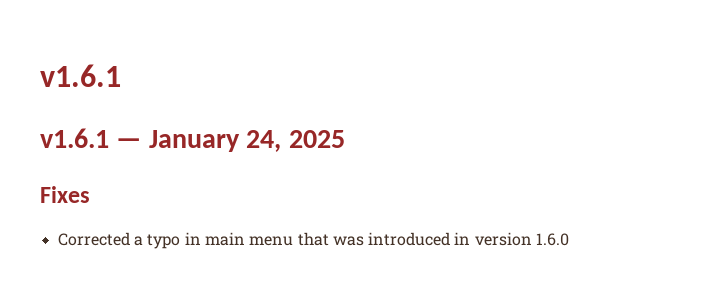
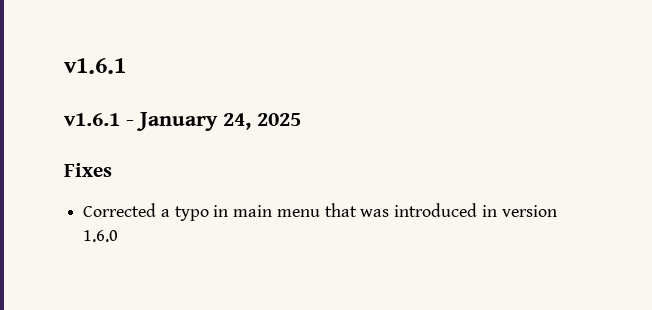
- v1.6.1 — January 24, 2025
+ v1.6.1 - January 24, 2025

